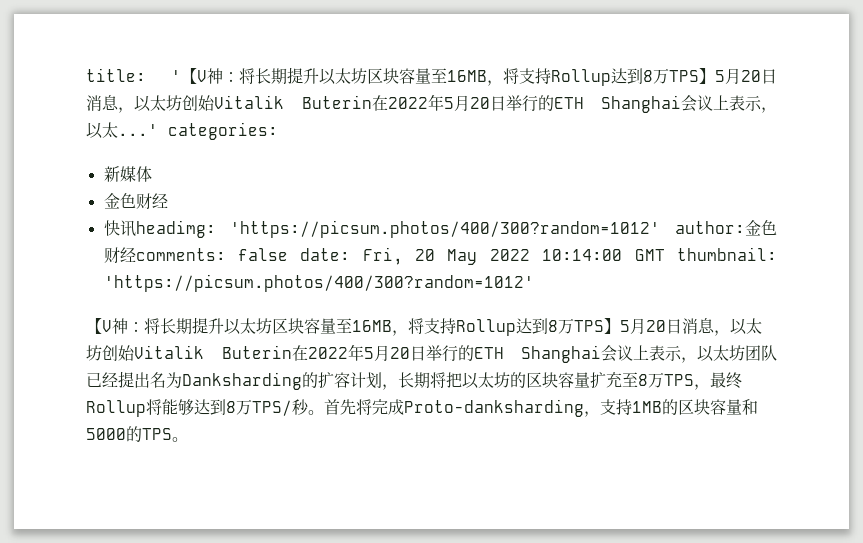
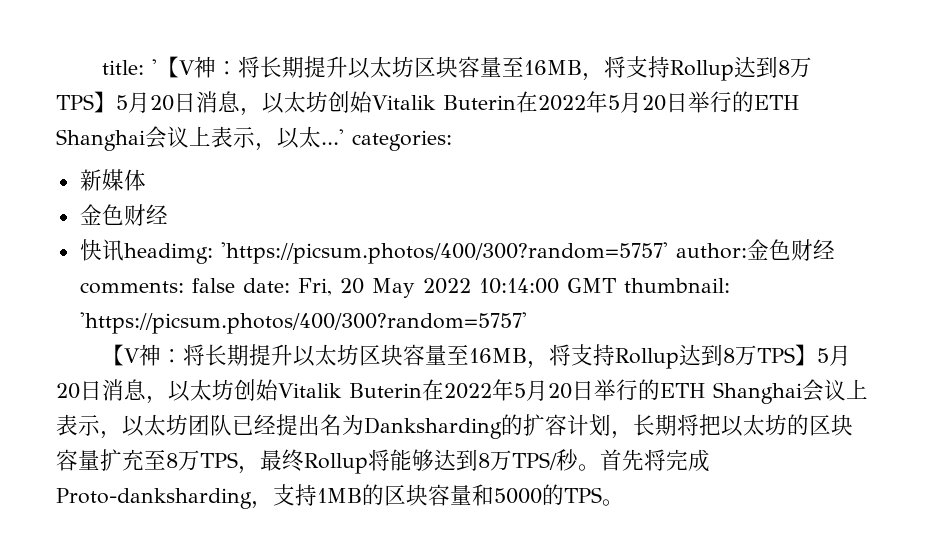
- 快讯headimg: 'https://picsum.photos/400/300?random=1012' author:金色财经comments: false date: Fri, 20 May 2022 10:14:00 GMT thumbnail: 'https://picsum.photos/400/300?random=1012'
+ 快讯headimg: 'https://picsum.photos/400/300?random=5757' author:金色财经comments: false date: Fri, 20 May 2022 10:14:00 GMT thumbnail: 'https://picsum.photos/400/300?random=5757'

